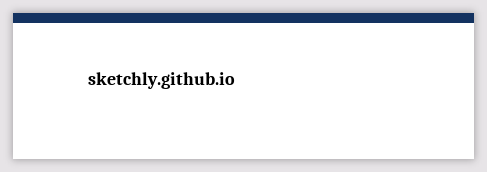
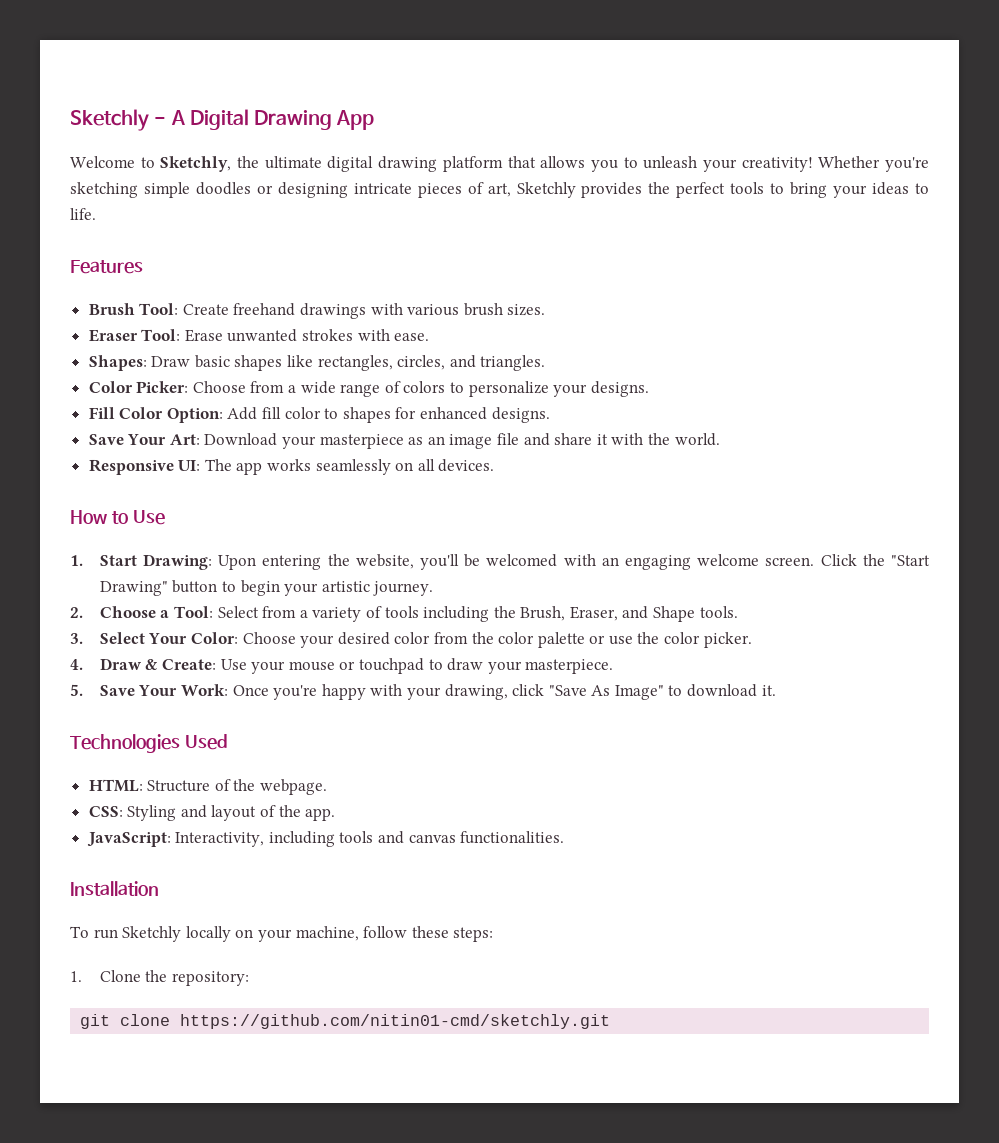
- sketchly.github.io
+ Sketchly - A Digital Drawing App
+ Welcome to Sketchly, the ultimate digital drawing platform that allows you to unleash your creativity! Whether you're sketching simple doodles or designing intricate pieces of art, Sketchly provides the perfect tools to bring your ideas to life.
+ Features
+ Brush Tool: Create freehand drawings with various brush sizes.
+ Eraser Tool: Erase unwanted strokes with ease.
+ Shapes: Draw basic shapes like rectangles, circles, and triangles.
+ Color Picker: Choose from a wide range of colors to personalize your designs.
+ Fill Color Option: Add fill color to shapes for enhanced designs.
+ Save Your Art: Download your masterpiece as an image file and share it with the world.
+ Responsive UI: The app works seamlessly on all devices.
+ How to Use
+ 1. Start Drawing: Upon entering the website, you'll be welcomed with an engaging welcome screen. Click the "Start Drawing" button to begin your artistic journey.
+ 2. Choose a Tool: Select from a variety of tools including the Brush, Eraser, and Shape tools.
+ 3. Select Your Color: Choose your desired color from the color palette or use the color picker.
+ 4. Draw & Create: Use your mouse or touchpad to draw your masterpiece.
+ 5. Save Your Work: Once you're happy with your drawing, click "Save As Image" to download it.
+ Technologies Used
+ HTML: Structure of the webpage.
+ CSS: Styling and layout of the app.
+ JavaScript: Interactivity, including tools and canvas functionalities.
+ Installation
+ To run Sketchly locally on your machine, follow these steps:
+ 1. Clone the repository:
+ git clone https://github.com/nitin01-cmd/sketchly.git

